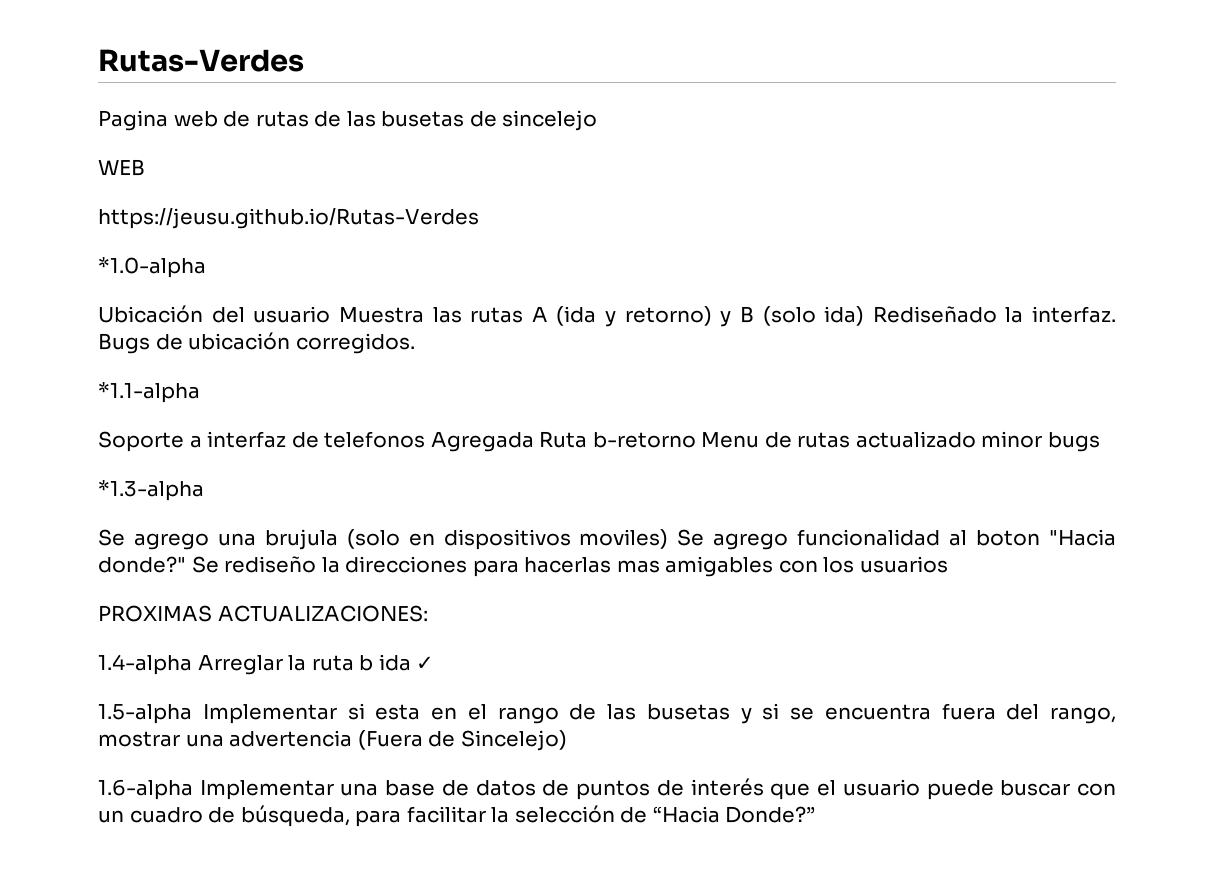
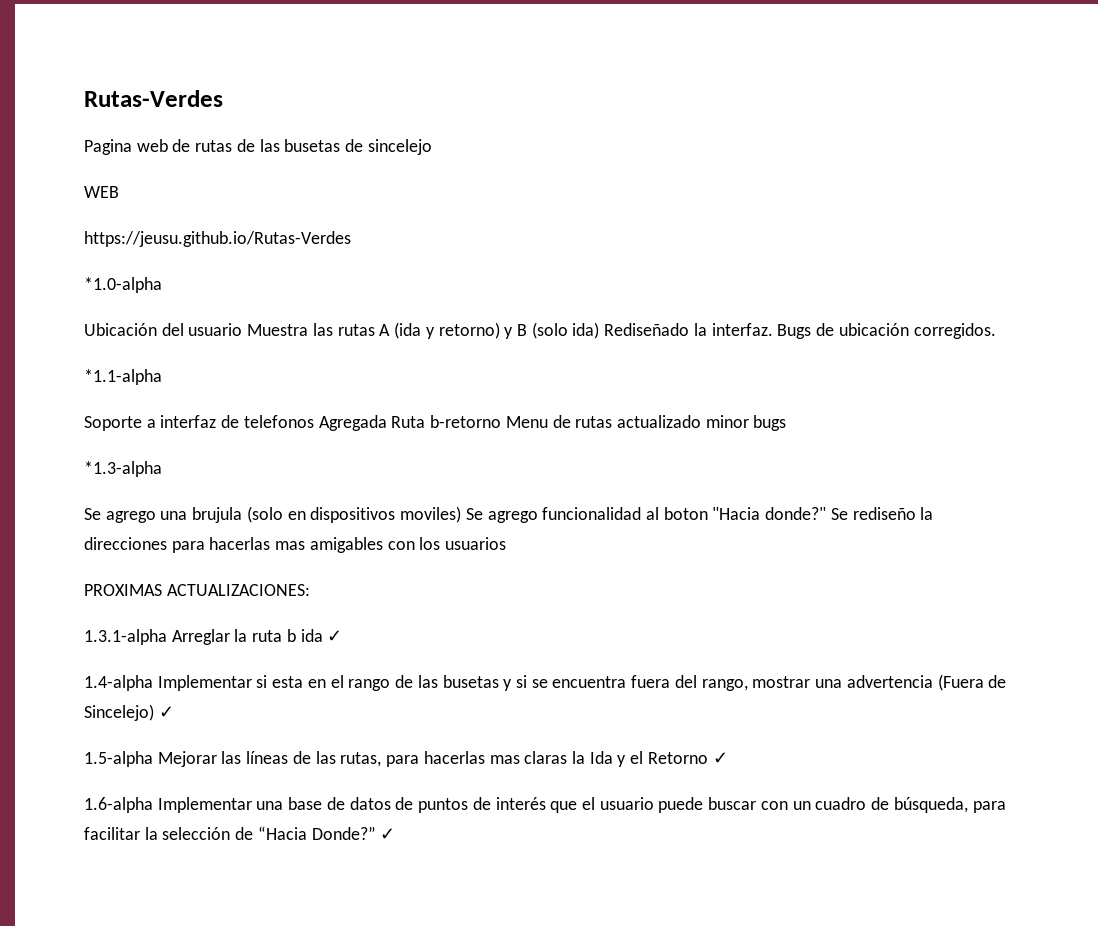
- 1.4-alpha Arreglar la ruta b ida ✓
+ 1.3.1-alpha Arreglar la ruta b ida ✓
- 1.5-alpha Implementar si esta en el rango de las busetas y si se encuentra fuera del rango, mostrar una advertencia (Fuera de Sincelejo)
+ 1.4-alpha Implementar si esta en el rango de las busetas y si se encuentra fuera del rango, mostrar una advertencia (Fuera de Sincelejo) ✓
+ 1.5-alpha Mejorar las líneas de las rutas, para hacerlas mas claras la Ida y el Retorno ✓
- 1.6-alpha Implementar una base de datos de puntos de interés que el usuario puede buscar con un cuadro de búsqueda, para facilitar la selección de “Hacia Donde?”
+ 1.6-alpha Implementar una base de datos de puntos de interés que el usuario puede buscar con un cuadro de búsqueda, para facilitar la selección de “Hacia Donde?” ✓

